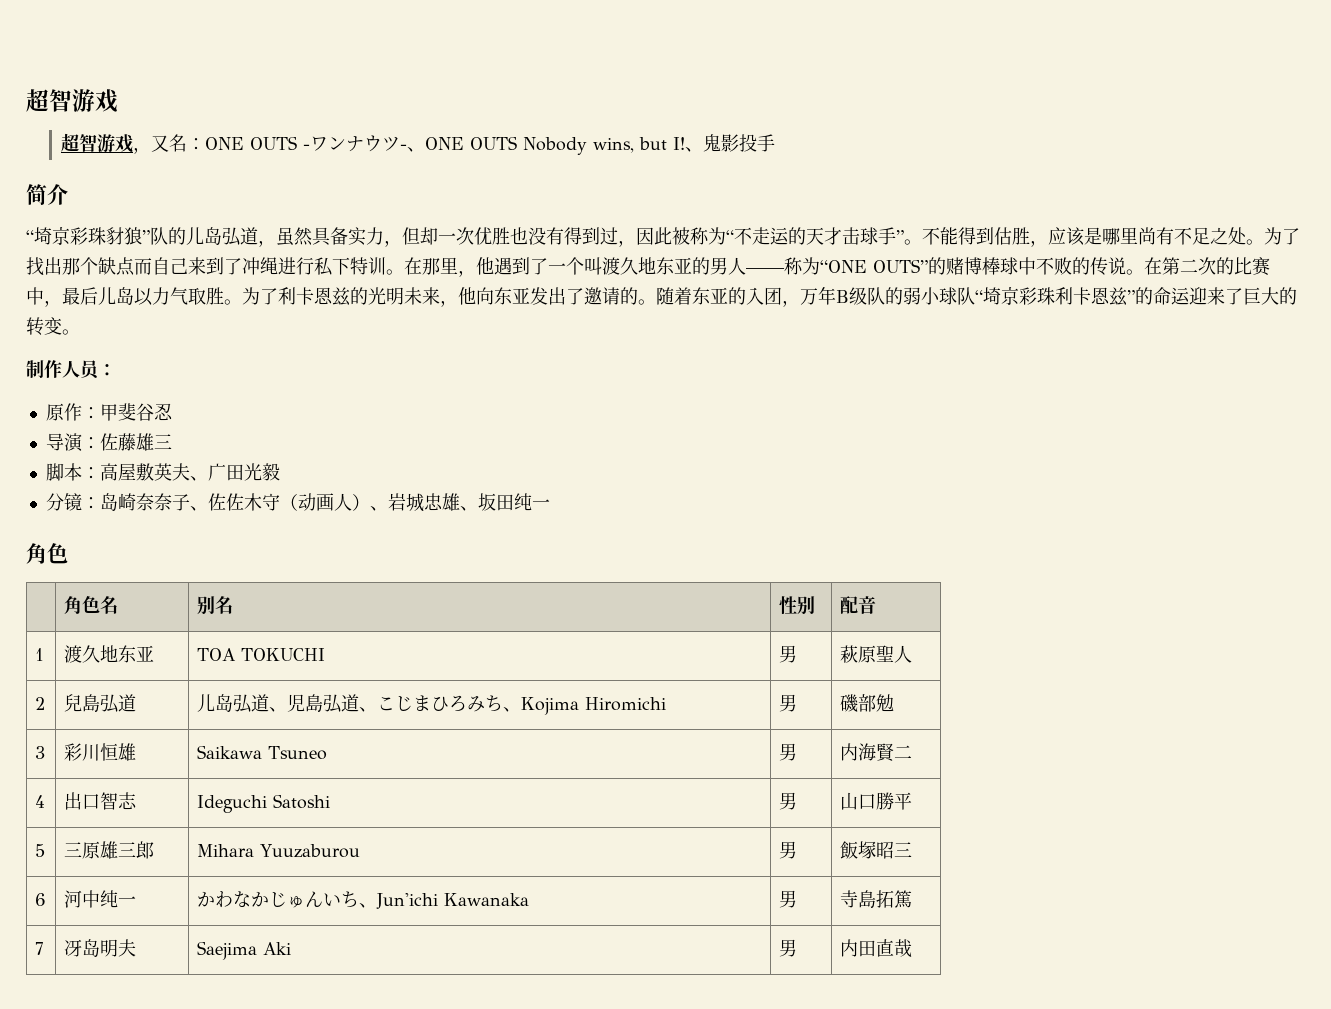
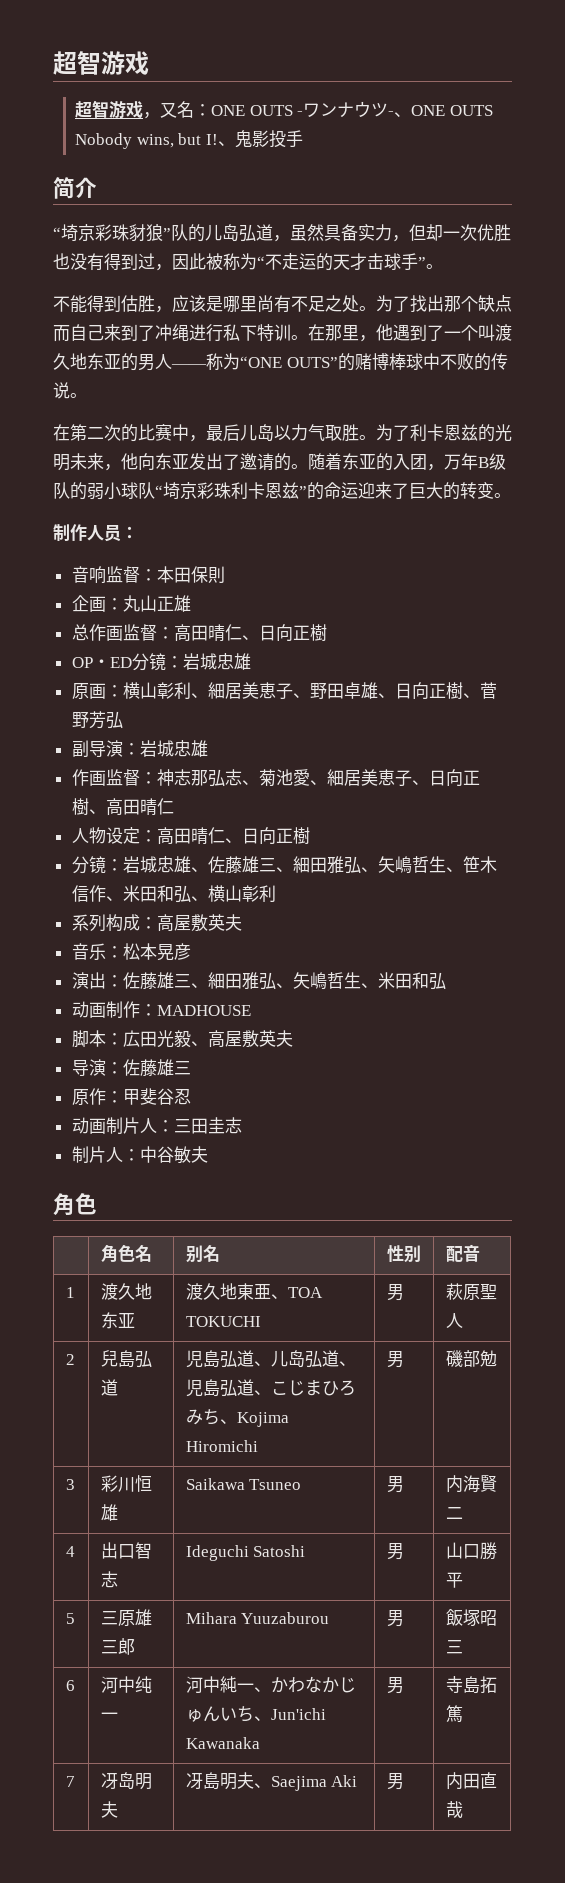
- “埼京彩珠豺狼”队的儿岛弘道，虽然具备实力，但却一次优胜也没有得到过，因此被称为“不走运的天才击球手”。不能得到估胜，应该是哪里尚有不足之处。
+ “埼京彩珠豺狼”队的儿岛弘道，虽然具备实力，但却一次优胜也没有得到过，因此被称为“不走运的天才击球手”。
+ 不能得到估胜，应该是哪里尚有不足之处。
- 在那里，他遇到了一个叫渡久地东亚的男人——称为“ONE OUTS”的赌博棒球中不败的传说。在第二次的比赛中，最后儿岛以力气取胜。
+ 在那里，他遇到了一个叫渡久地东亚的男人——称为“ONE OUTS”的赌博棒球中不败的传说。
+ 在第二次的比赛中，最后儿岛以力气取胜。
+ 音响监督：本田保則
+ 企画：丸山正雄
+ 总作画监督：高田晴仁、日向正樹
+ OP・ED分镜：岩城忠雄
+ 原画：横山彰利、細居美恵子、野田卓雄、日向正樹、菅野芳弘
+ 副导演：岩城忠雄
+ 作画监督：神志那弘志、菊池愛、細居美恵子、日向正樹、高田晴仁
+ 人物设定：高田晴仁、日向正樹
+ 分镜：岩城忠雄、佐藤雄三、細田雅弘、矢嶋哲生、笹木信作、米田和弘、横山彰利
+ 系列构成：高屋敷英夫
+ 音乐：松本晃彦
+ 演出：佐藤雄三、細田雅弘、矢嶋哲生、米田和弘
+ 动画制作：MADHOUSE
+ 脚本：広田光毅、高屋敷英夫
+ 导演：佐藤雄三
  原作：甲斐谷忍
- 导演：佐藤雄三
- 脚本：高屋敷英夫、广田光毅
- 分镜：岛崎奈奈子、佐佐木守（动画人）、岩城忠雄、坂田纯一
+ 动画制片人：三田圭志
+ 制片人：中谷敏夫
- 1 | 渡久地东亚 | TOA TOKUCHI | 男 | 萩原聖人
+ 1 | 渡久地东亚 | 渡久地東亜、TOA TOKUCHI | 男 | 萩原聖人
- 2 | 兒島弘道 | 儿岛弘道、児島弘道、こじまひろみち、Kojima Hiromichi | 男 | 磯部勉
+ 2 | 兒島弘道 | 児島弘道、儿岛弘道、児島弘道、こじまひろみち、Kojima Hiromichi | 男 | 磯部勉
- 6 | 河中纯一 | かわなかじゅんいち、Jun'ichi Kawanaka | 男 | 寺島拓篤
+ 6 | 河中纯一 | 河中純一、かわなかじゅんいち、Jun'ichi Kawanaka | 男 | 寺島拓篤
- 7 | 冴岛明夫 | Saejima Aki | 男 | 内田直哉
+ 7 | 冴岛明夫 | 冴島明夫、Saejima Aki | 男 | 内田直哉

